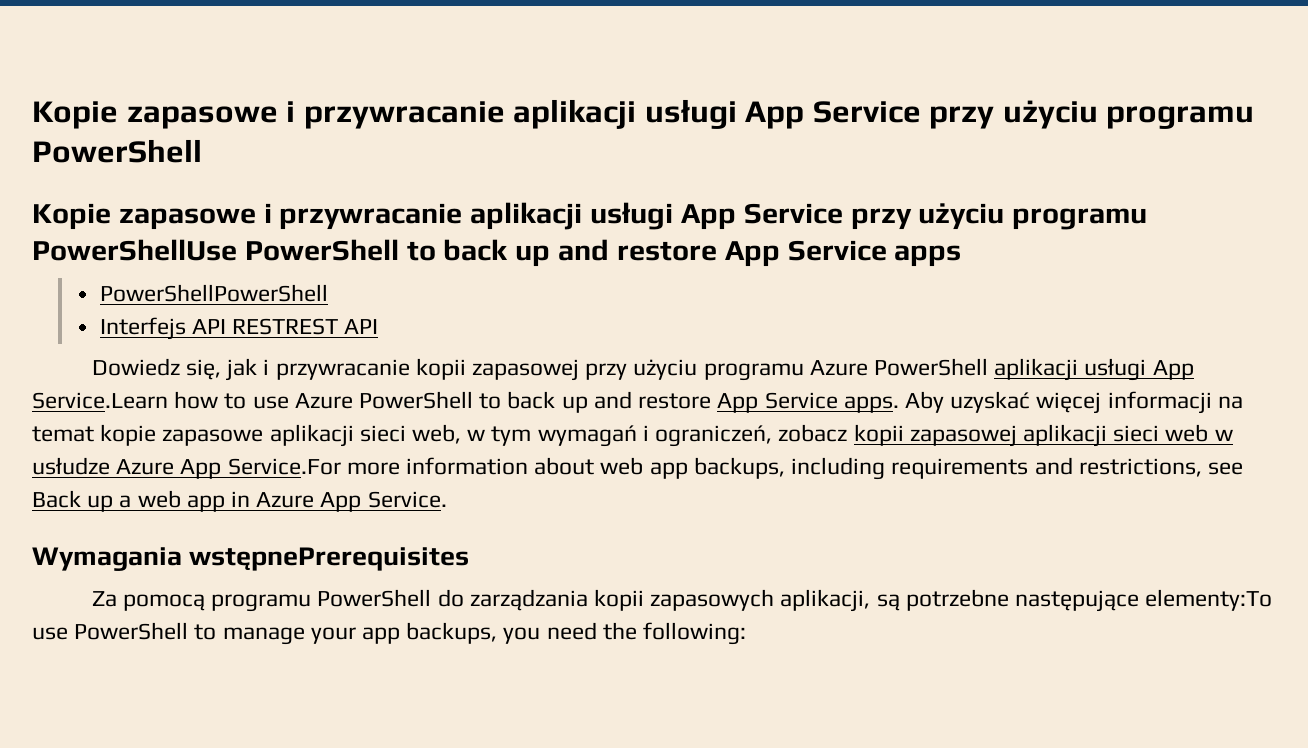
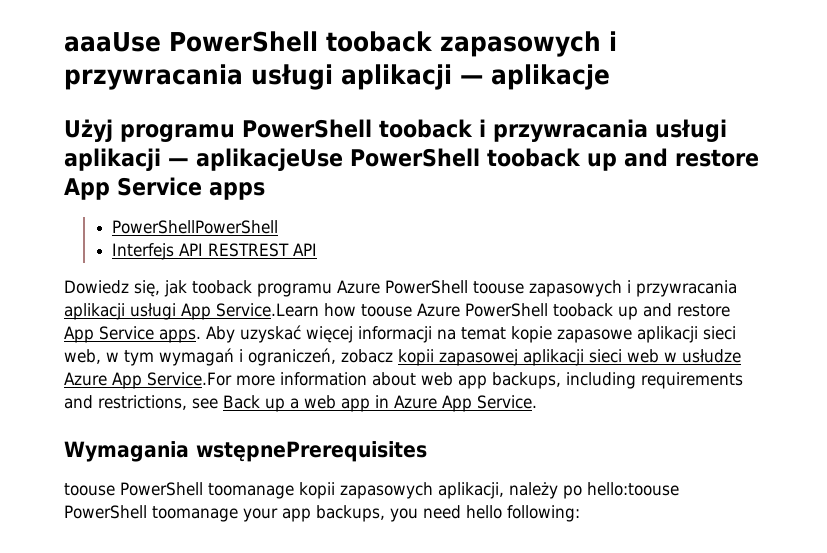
- Kopie zapasowe i przywracanie aplikacji usługi App Service przy użyciu programu PowerShell
- Kopie zapasowe i przywracanie aplikacji usługi App Service przy użyciu programu PowerShellUse PowerShell to back up and restore App Service apps
+ aaaUse PowerShell tooback zapasowych i przywracania usługi aplikacji — aplikacje
+ Użyj programu PowerShell tooback i przywracania usługi aplikacji — aplikacjeUse PowerShell tooback up and restore App Service apps
- Dowiedz się, jak i przywracanie kopii zapasowej przy użyciu programu Azure PowerShell aplikacji usługi App Service.Learn how to use Azure PowerShell to back up and restore App Service apps.
+ Dowiedz się, jak tooback programu Azure PowerShell toouse zapasowych i przywracania aplikacji usługi App Service.Learn how toouse Azure PowerShell tooback up and restore App Service apps.
- Za pomocą programu PowerShell do zarządzania kopii zapasowych aplikacji, są potrzebne następujące elementy:To use PowerShell to manage your app backups, you need the following:
+ toouse PowerShell toomanage kopii zapasowych aplikacji, należy po hello:toouse PowerShell toomanage your app backups, you need hello following:

